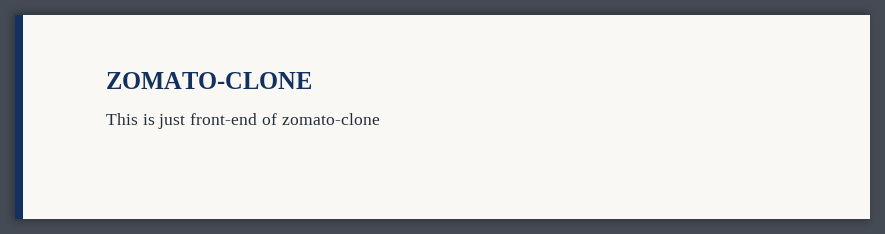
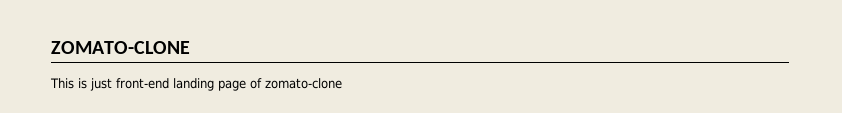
- This is just front-end of zomato-clone
+ This is just front-end landing page of zomato-clone

